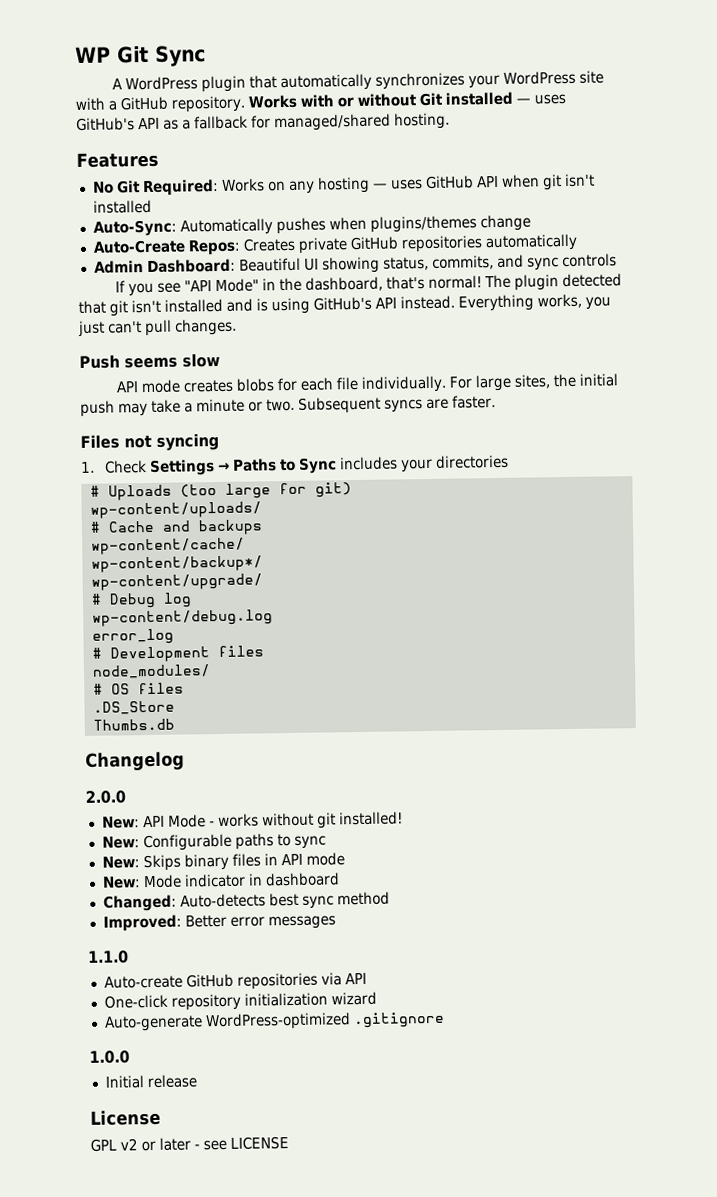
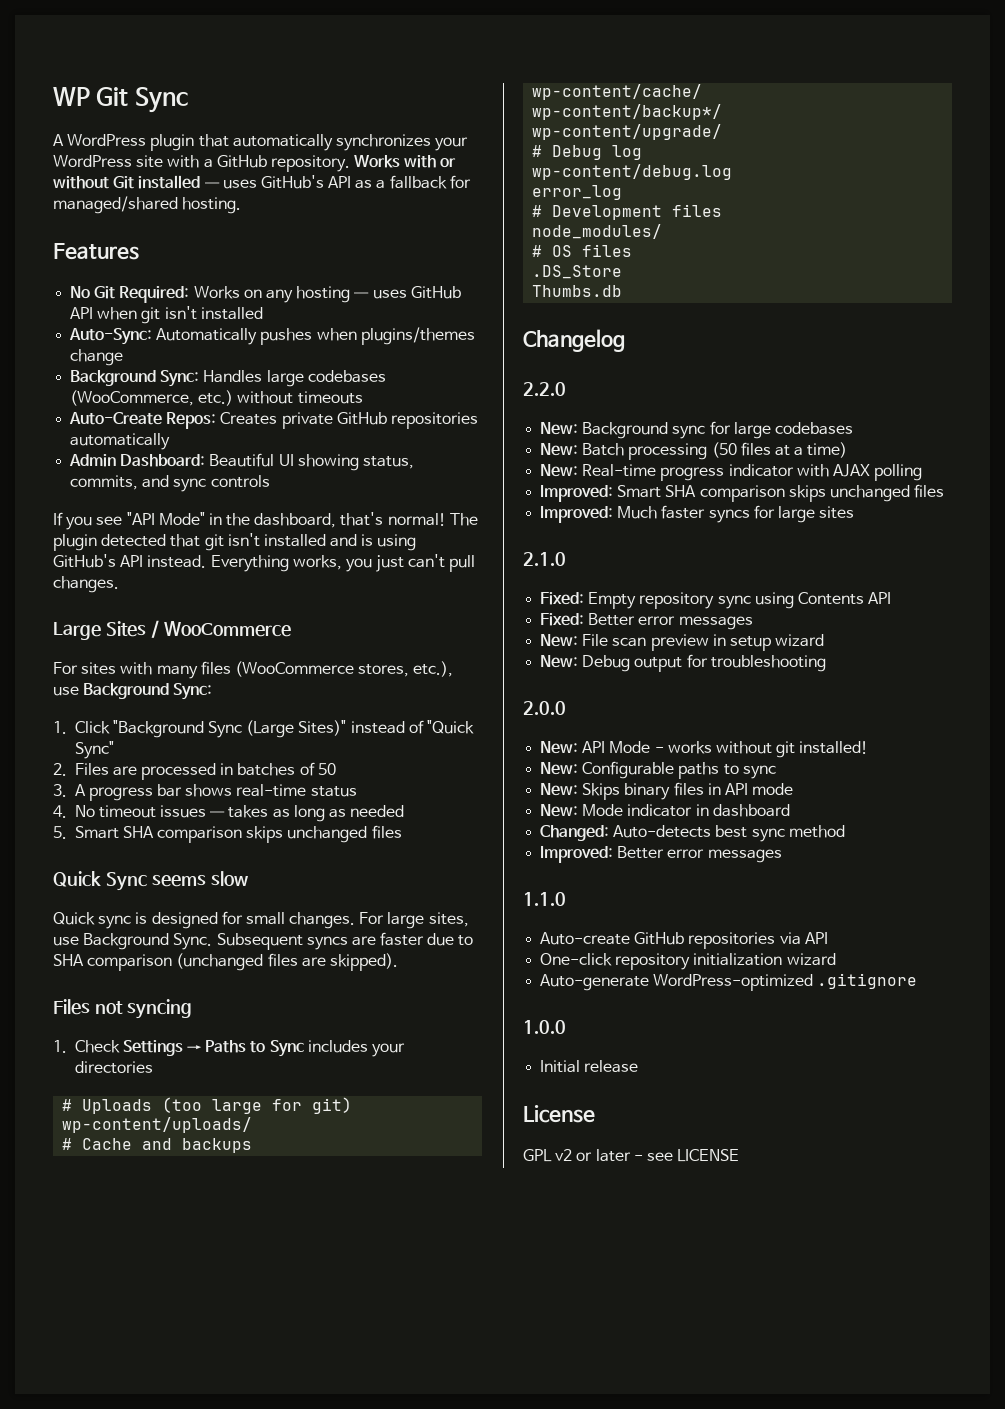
+ Background Sync: Handles large codebases (WooCommerce, etc.) without timeouts
- Push seems slow
- API mode creates blobs for each file individually. For large sites, the initial push may take a minute or two. Subsequent syncs are faster.
+ Large Sites / WooCommerce
+ For sites with many files (WooCommerce stores, etc.), use Background Sync:
+ 1. Click "Background Sync (Large Sites)" instead of "Quick Sync"
+ 2. Files are processed in batches of 50
+ 3. A progress bar shows real-time status
+ 4. No timeout issues — takes as long as needed
+ 5. Smart SHA comparison skips unchanged files
+ Quick Sync seems slow
+ Quick sync is designed for small changes. For large sites, use Background Sync. Subsequent syncs are faster due to SHA comparison (unchanged files are skipped).
+ 2.2.0
+ New: Background sync for large codebases
+ New: Batch processing (50 files at a time)
+ New: Real-time progress indicator with AJAX polling
+ Improved: Smart SHA comparison skips unchanged files
+ Improved: Much faster syncs for large sites
+ 2.1.0
+ Fixed: Empty repository sync using Contents API
+ Fixed: Better error messages
+ New: File scan preview in setup wizard
+ New: Debug output for troubleshooting

